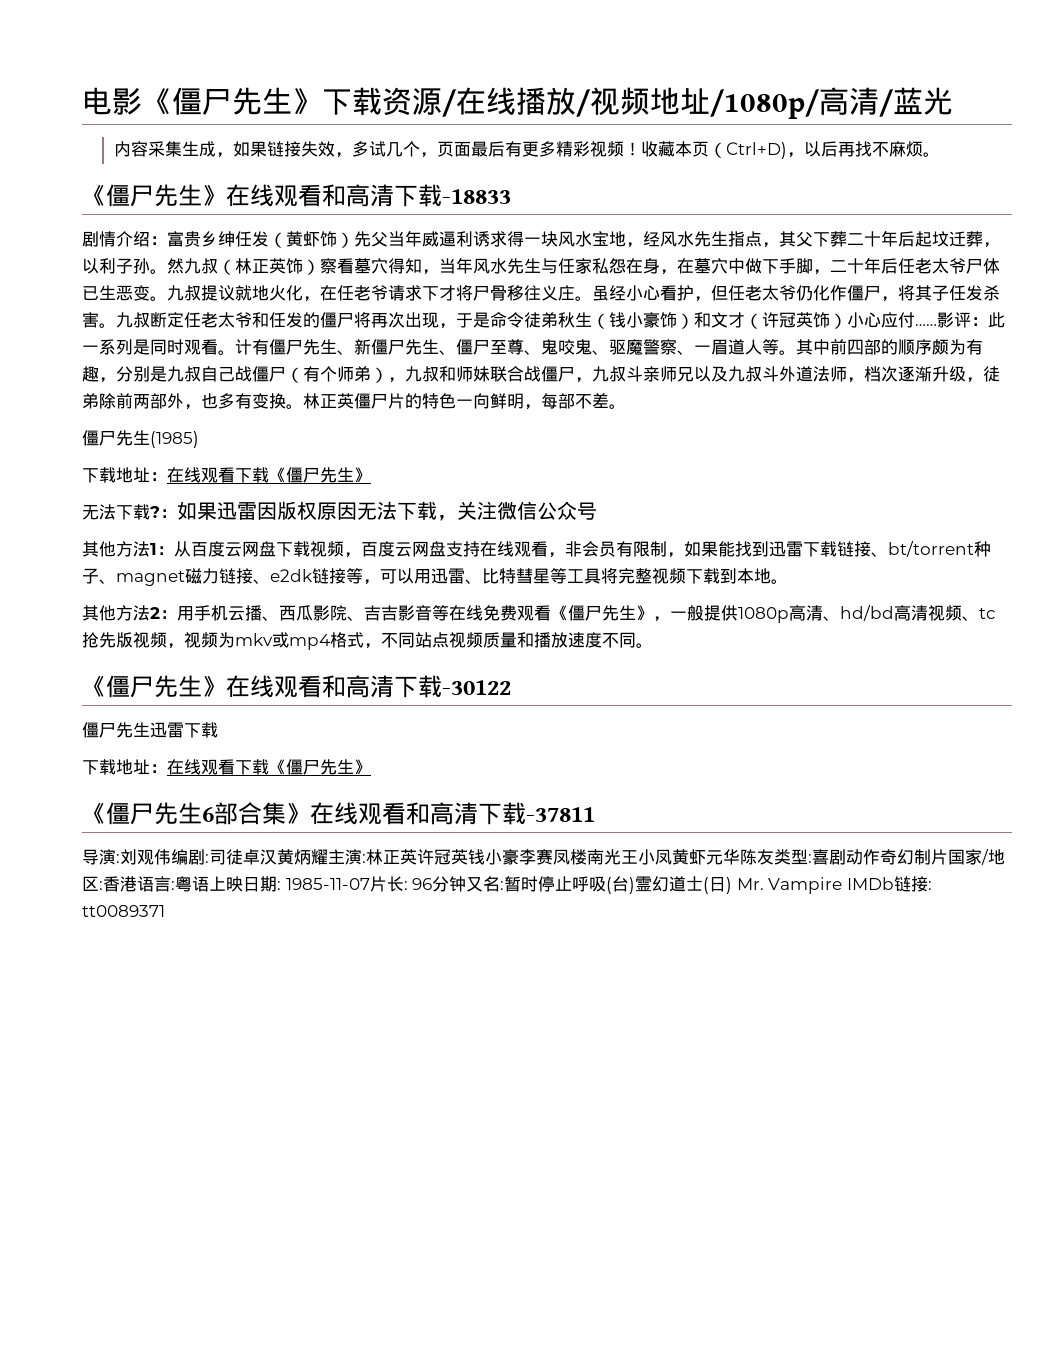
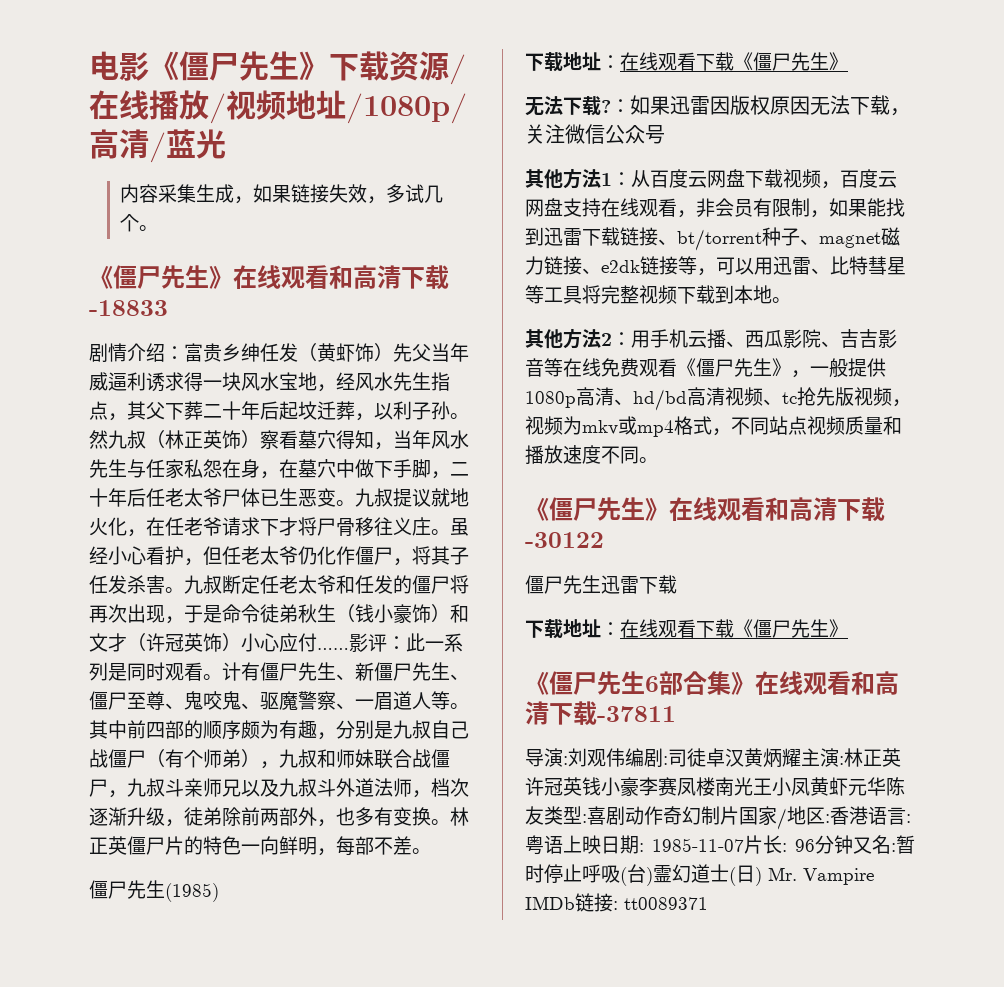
- 内容采集生成，如果链接失效，多试几个，页面最后有更多精彩视频！收藏本页（Ctrl+D)，以后再找不麻烦。
+ 内容采集生成，如果链接失效，多试几个。

